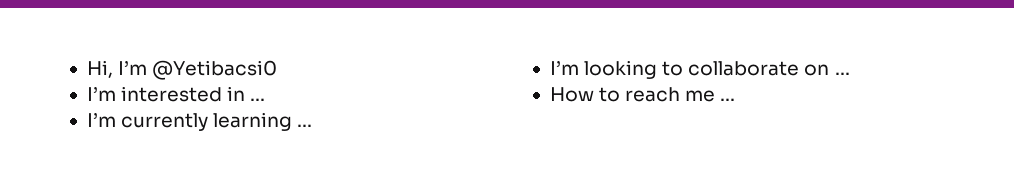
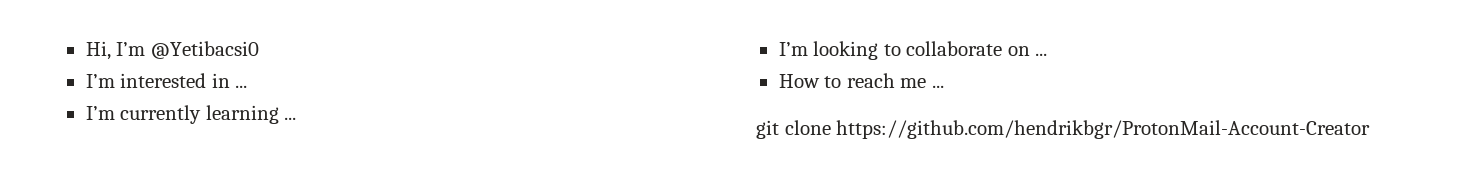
+ git clone https://github.com/hendrikbgr/ProtonMail-Account-Creator

